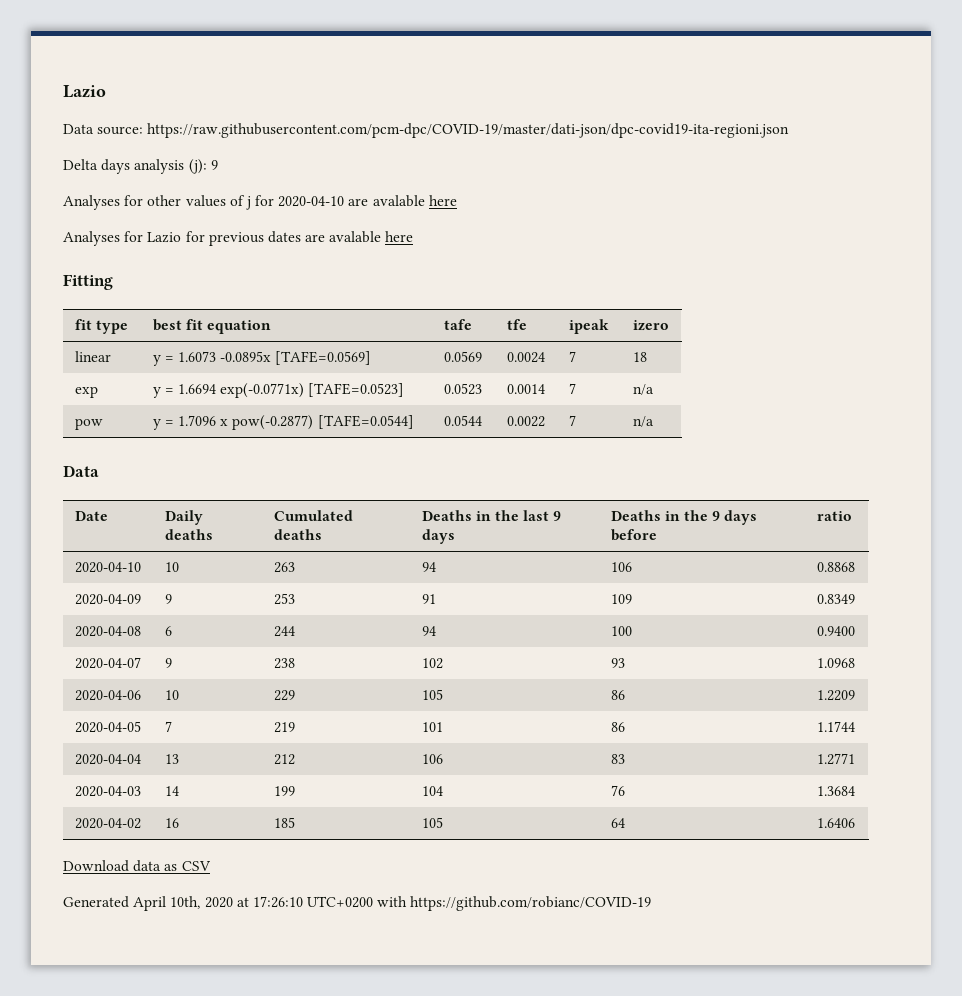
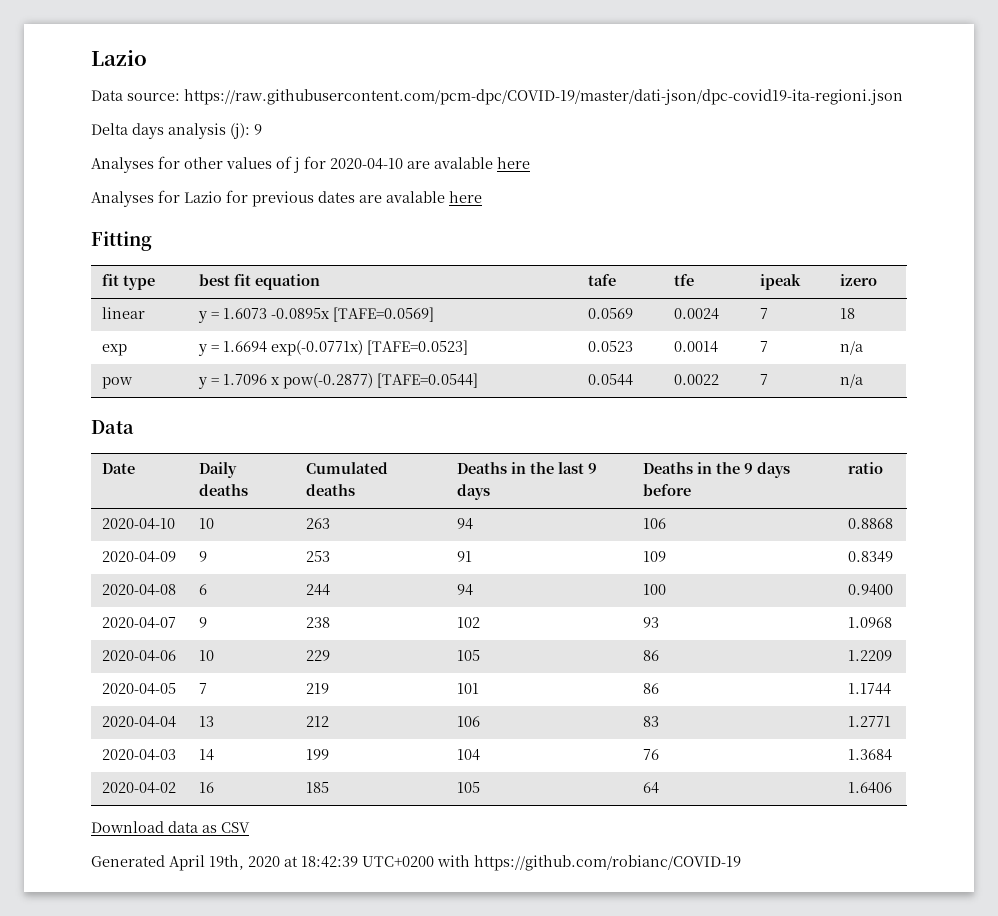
- Generated April 10th, 2020 at 17:26:10 UTC+0200 with https://github.com/robianc/COVID-19
+ Generated April 19th, 2020 at 18:42:39 UTC+0200 with https://github.com/robianc/COVID-19

